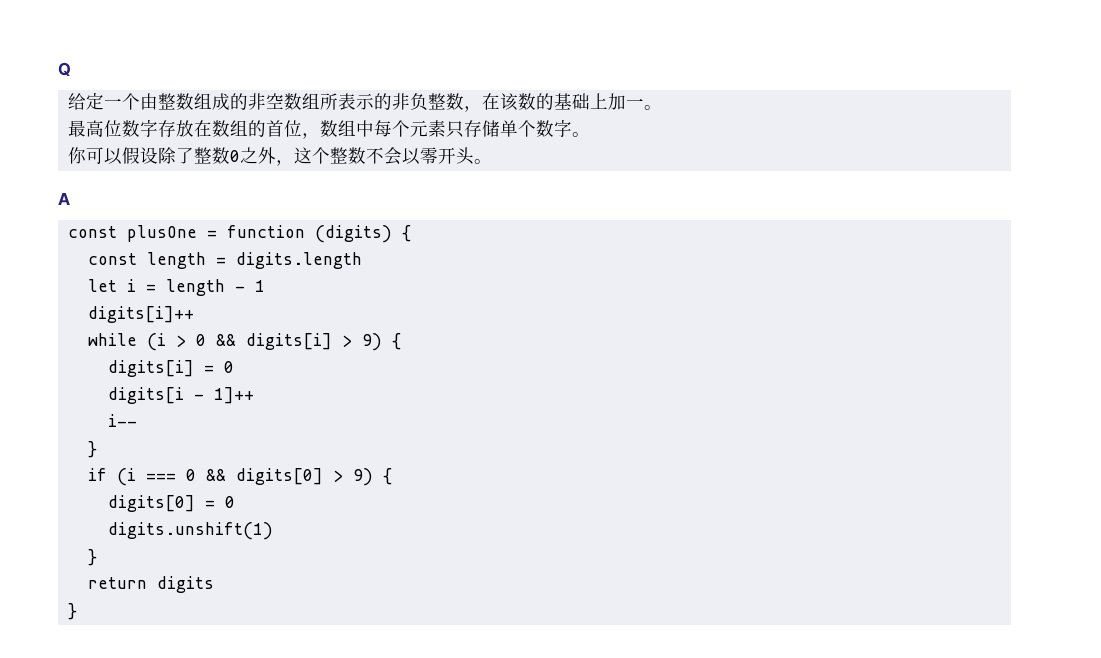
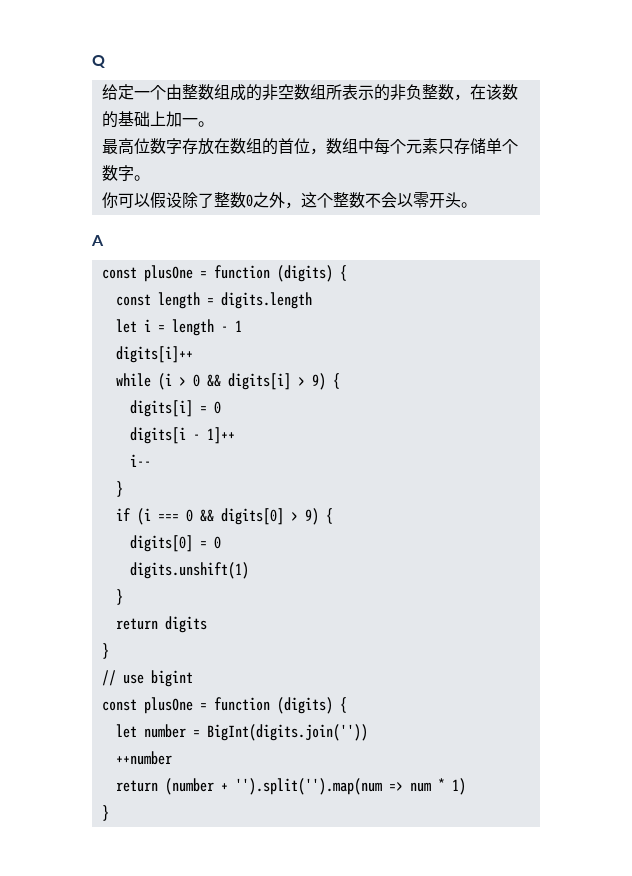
+ // use bigint
+ const plusOne = function (digits) {
+ let number = BigInt(digits.join(''))
+ ++number
+ return (number + '').split('').map(num => num * 1)
+ }

